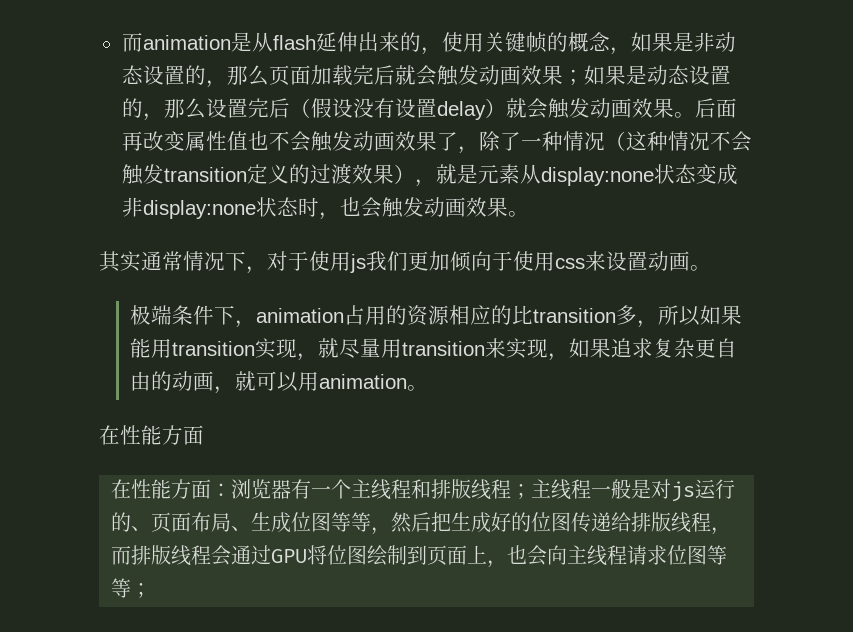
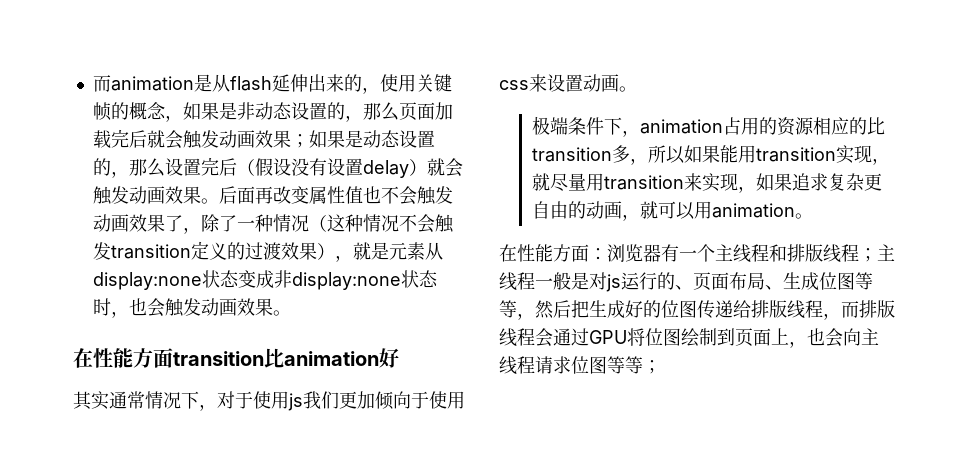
+ 在性能方面transition比animation好
  极端条件下，animation占用的资源相应的比transition多，所以如果能用transition实现，就尽量用transition来实现，如果追求复杂更自由的动画，就可以用animation。
- 在性能方面

